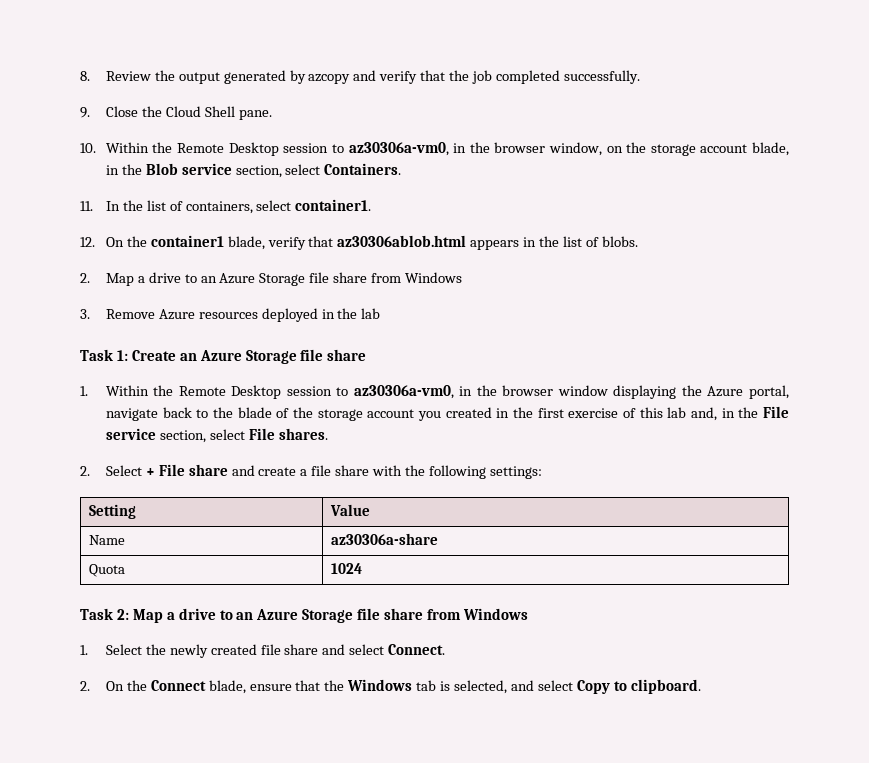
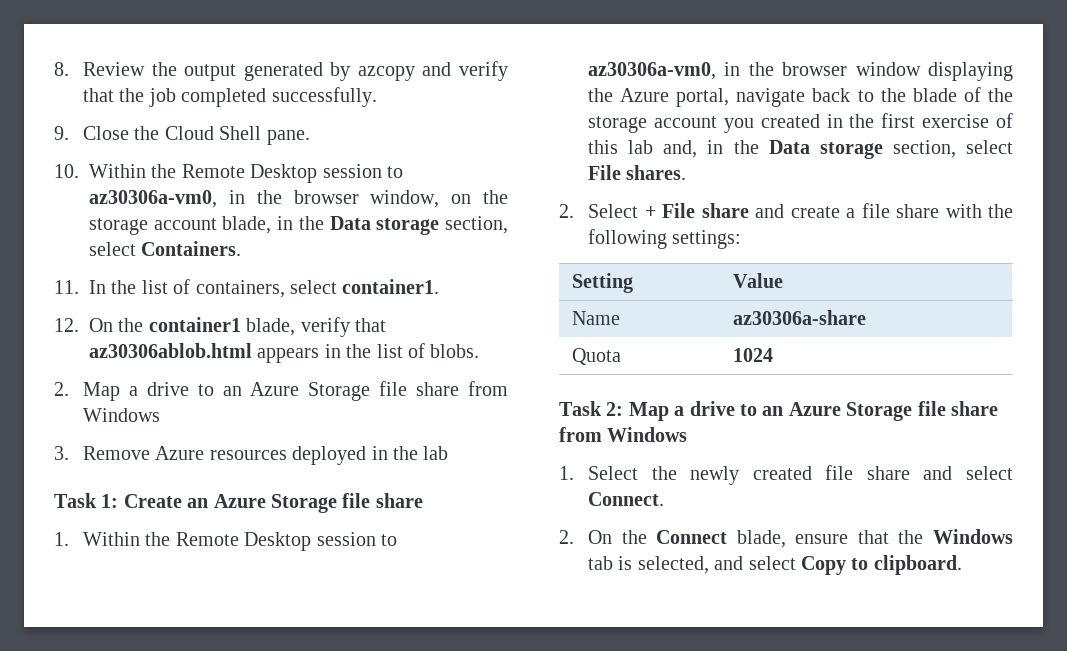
- 10. Within the Remote Desktop session to az30306a-vm0, in the browser window, on the storage account blade, in the Blob service section, select Containers.
+ 10. Within the Remote Desktop session to az30306a-vm0, in the browser window, on the storage account blade, in the Data storage section, select Containers.
- 1. Within the Remote Desktop session to az30306a-vm0, in the browser window displaying the Azure portal, navigate back to the blade of the storage account you created in the first exercise of this lab and, in the File service section, select File shares.
+ 1. Within the Remote Desktop session to az30306a-vm0, in the browser window displaying the Azure portal, navigate back to the blade of the storage account you created in the first exercise of this lab and, in the Data storage section, select File shares.

